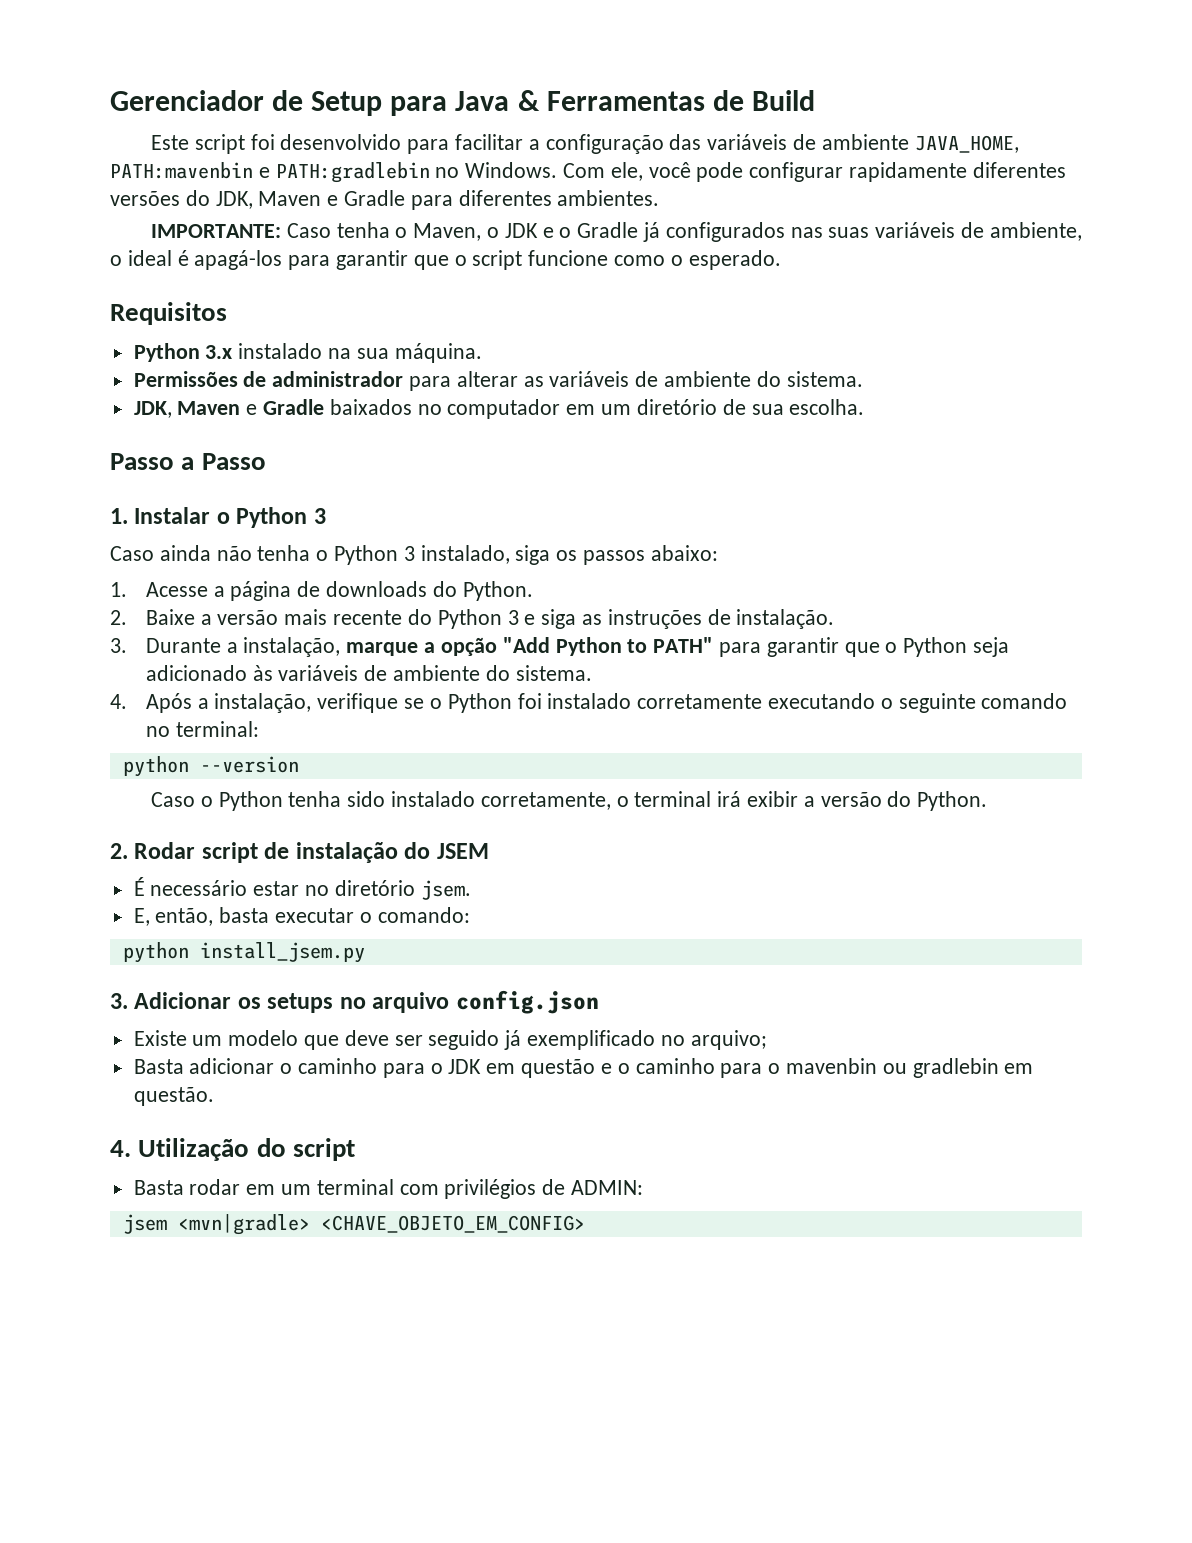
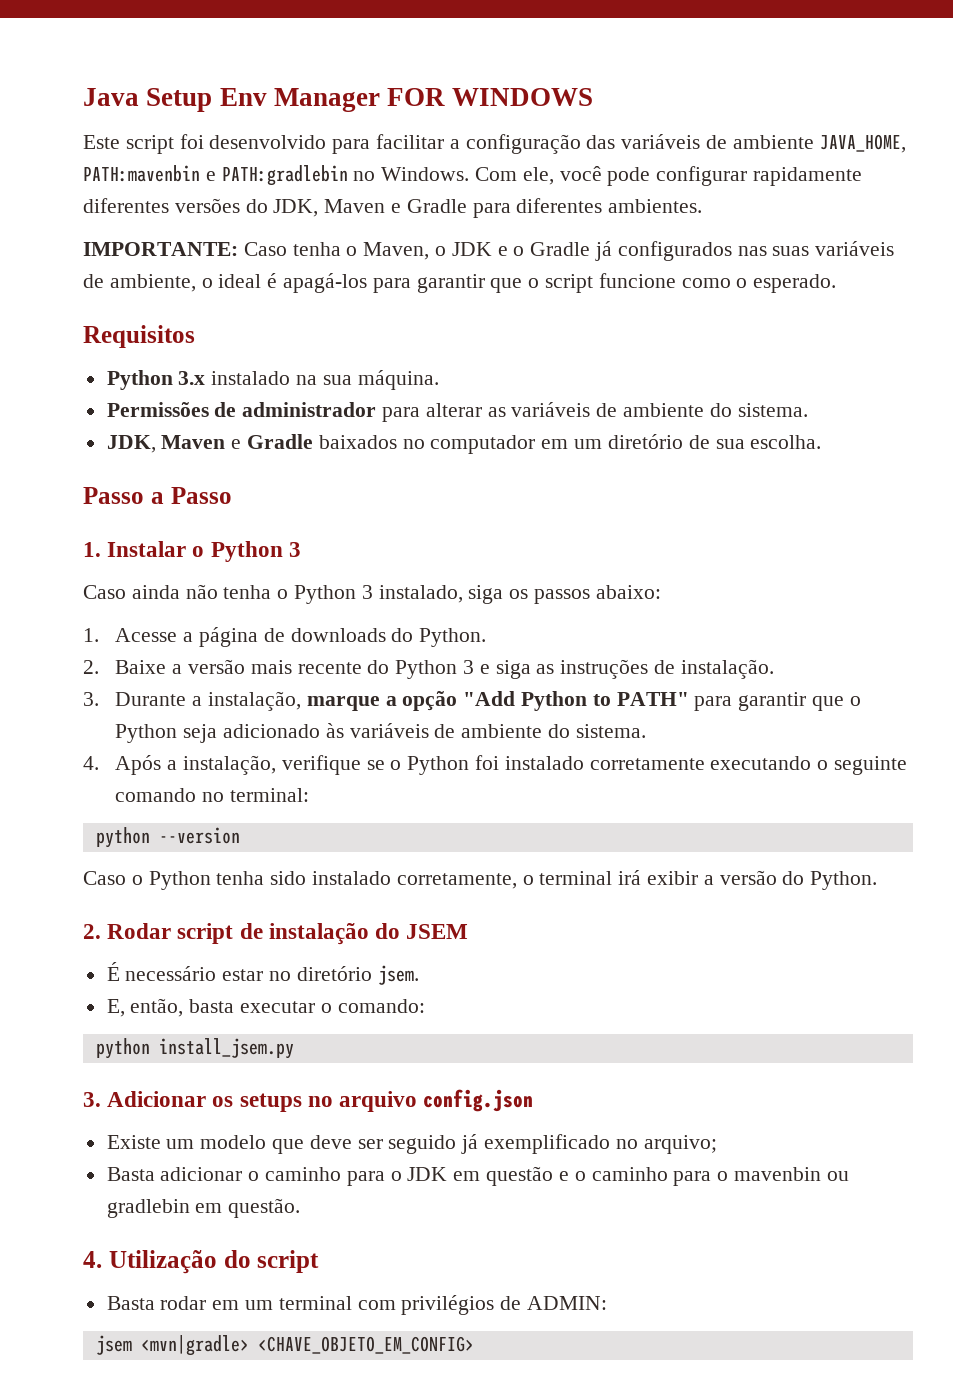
- Gerenciador de Setup para Java & Ferramentas de Build
+ Java Setup Env Manager FOR WINDOWS

